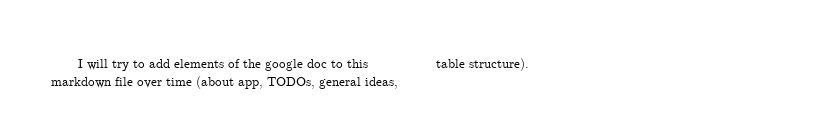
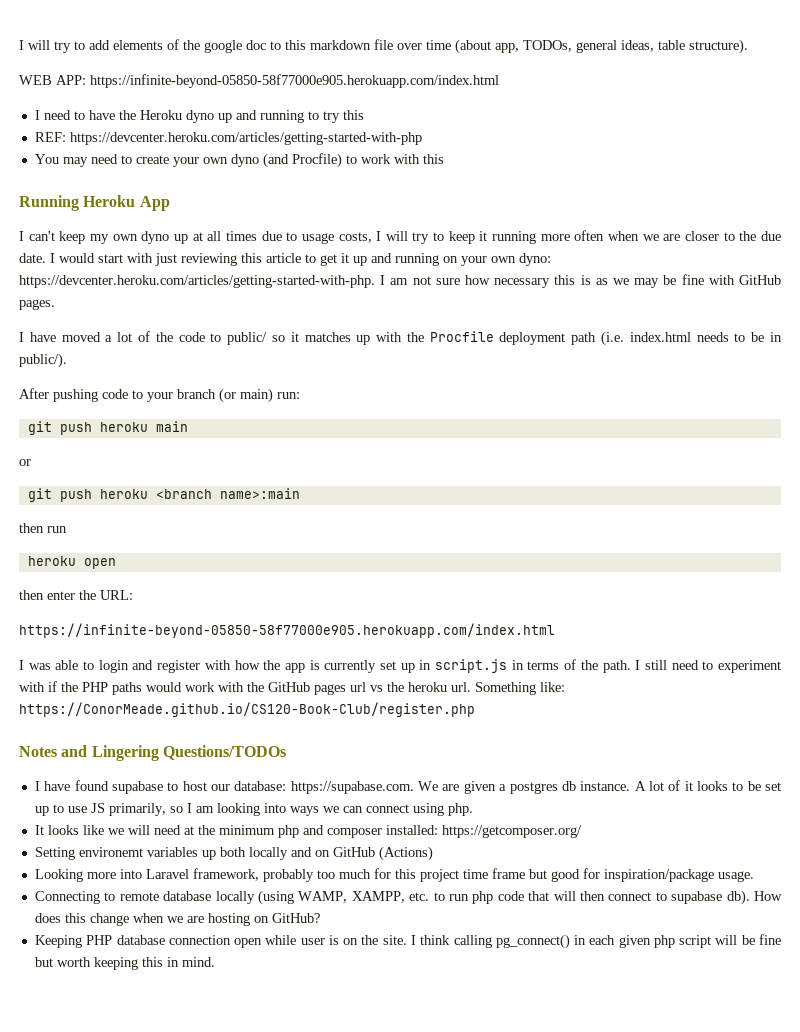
+ WEB APP: https://infinite-beyond-05850-58f77000e905.herokuapp.com/index.html
+ I need to have the Heroku dyno up and running to try this
+ REF: https://devcenter.heroku.com/articles/getting-started-with-php
+ You may need to create your own dyno (and Procfile) to work with this
+ Running Heroku App
+ I can't keep my own dyno up at all times due to usage costs, I will try to keep it running more often when we are closer to the due date. I would start with just reviewing this article to get it up and running on your own dyno: https://devcenter.heroku.com/articles/getting-started-with-php. I am not sure how necessary this is as we may be fine with GitHub pages.
+ I have moved a lot of the code to public/ so it matches up with the Procfile deployment path (i.e. index.html needs to be in public/).
+ After pushing code to your branch (or main) run:
+ git push heroku main
+ or
+ git push heroku <branch name>:main
+ then run
+ heroku open
+ then enter the URL:
+ https://infinite-beyond-05850-58f77000e905.herokuapp.com/index.html
+ I was able to login and register with how the app is currently set up in script.js in terms of the path. I still need to experiment with if the PHP paths would work with the GitHub pages url vs the heroku url. Something like: https://ConorMeade.github.io/CS120-Book-Club/register.php
+ Notes and Lingering Questions/TODOs
+ I have found supabase to host our database: https://supabase.com. We are given a postgres db instance. A lot of it looks to be set up to use JS primarily, so I am looking into ways we can connect using php.
+ It looks like we will need at the minimum php and composer installed: https://getcomposer.org/
+ Setting environemt variables up both locally and on GitHub (Actions)
+ Looking more into Laravel framework, probably too much for this project time frame but good for inspiration/package usage.
+ Connecting to remote database locally (using WAMP, XAMPP, etc. to run php code that will then connect to supabase db). How does this change when we are hosting on GitHub?
+ Keeping PHP database connection open while user is on the site. I think calling pg_connect() in each given php script will be fine but worth keeping this in mind.

